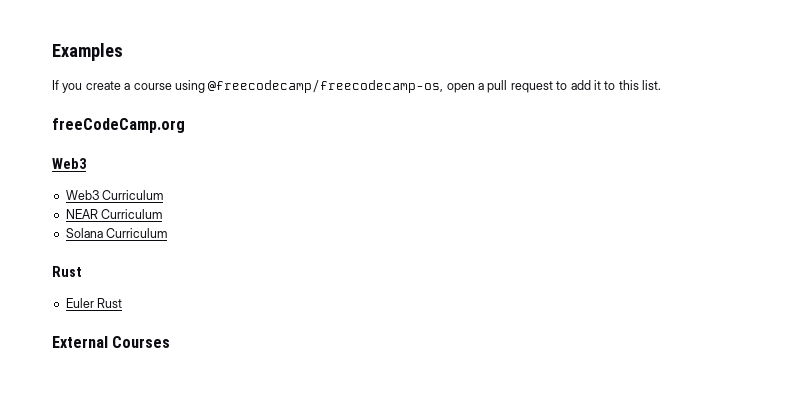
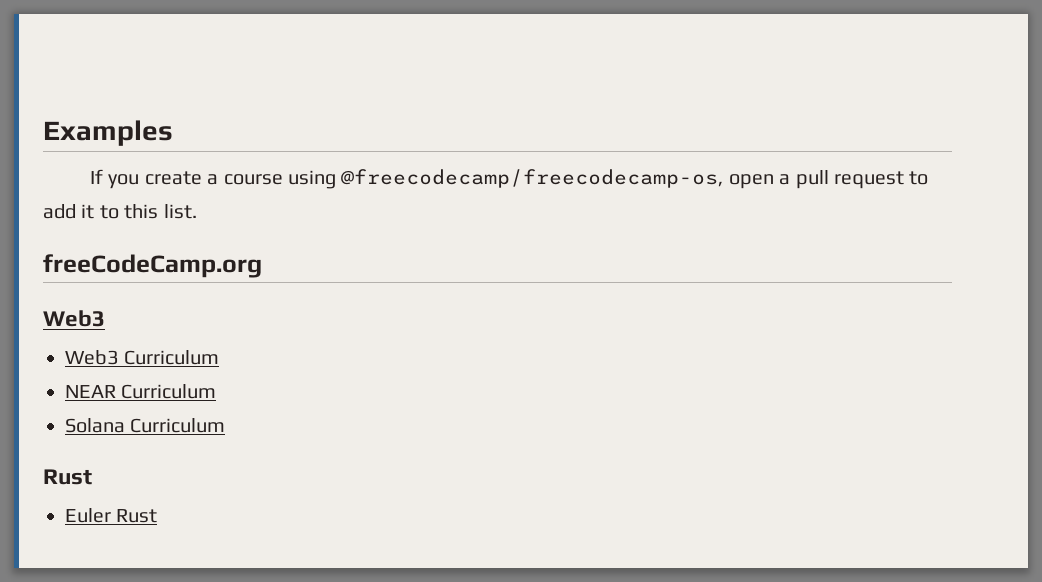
- External Courses

